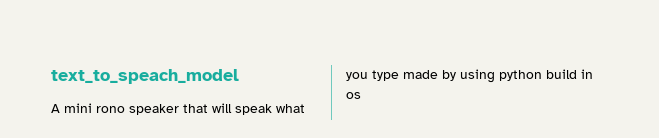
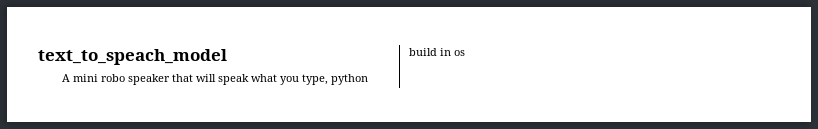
- A mini rono speaker that will speak what you type made by using python build in os
+ A mini robo speaker that will speak what you type, python build in os

